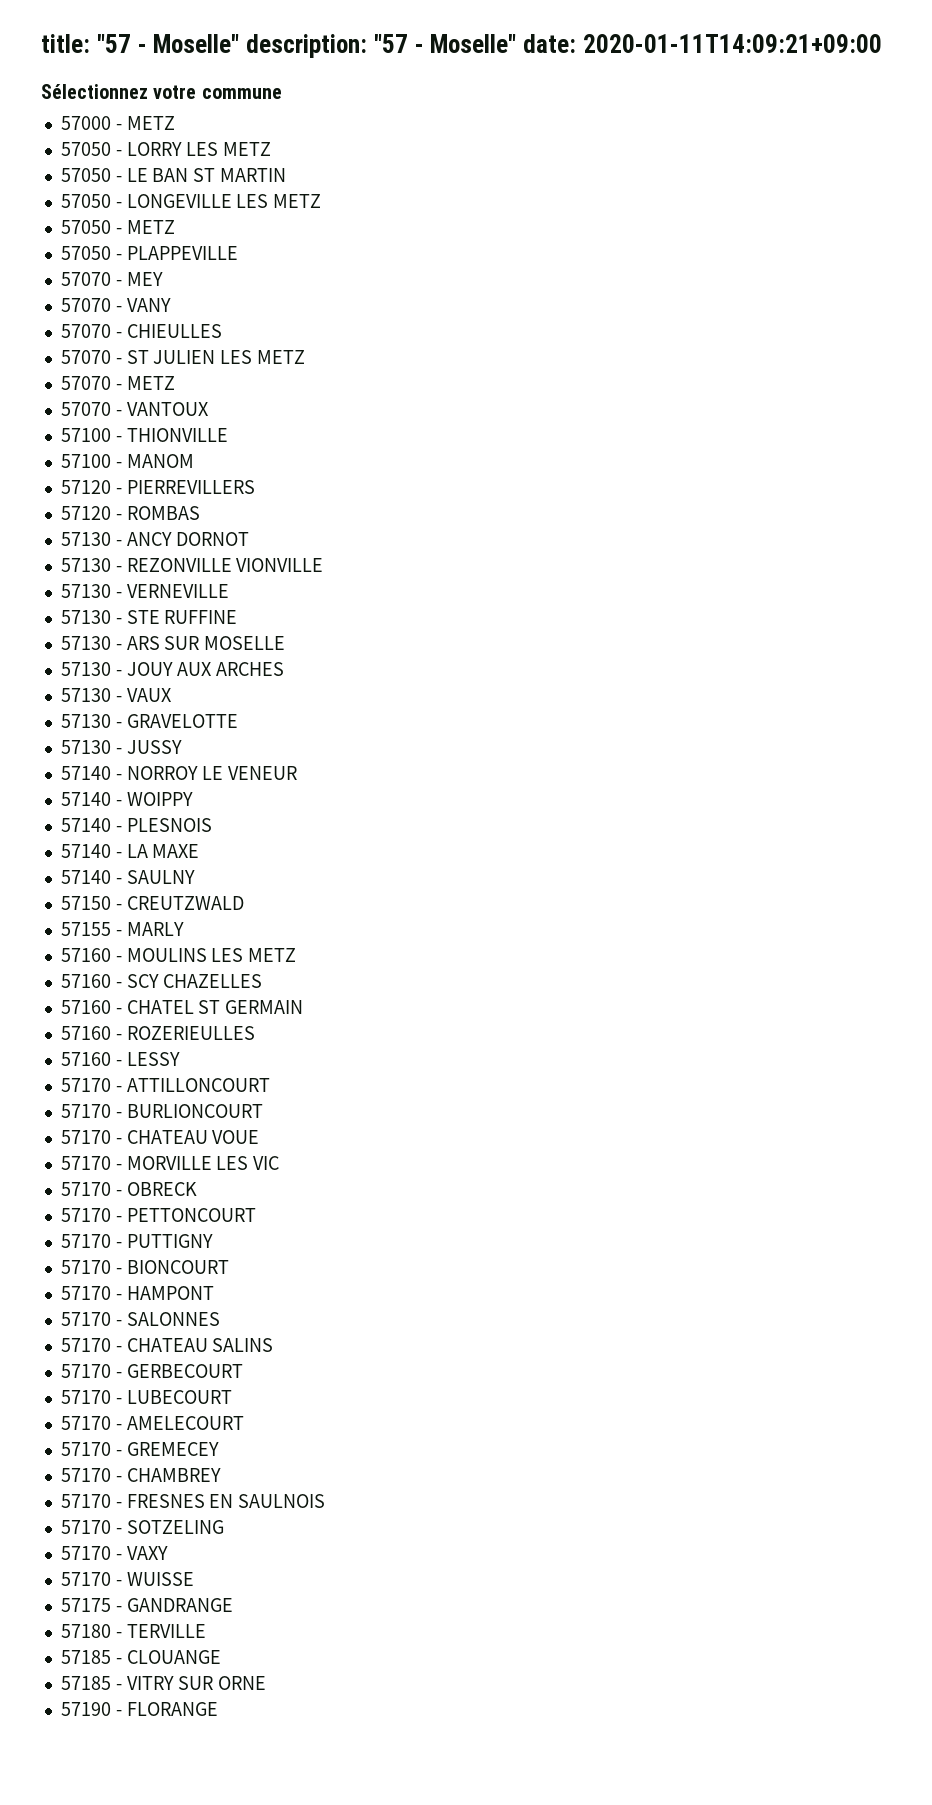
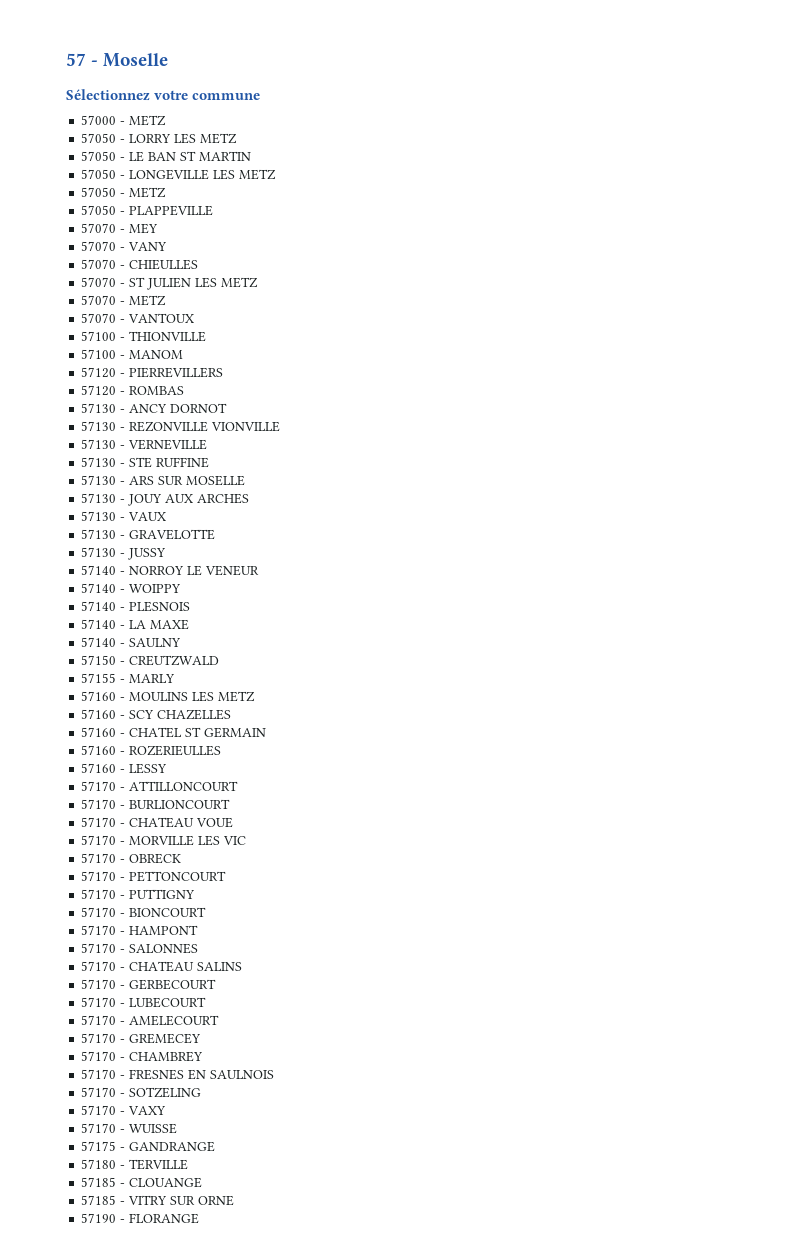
- title: "57 - Moselle" description: "57 - Moselle" date: 2020-01-11T14:09:21+09:00
+ 57 - Moselle

